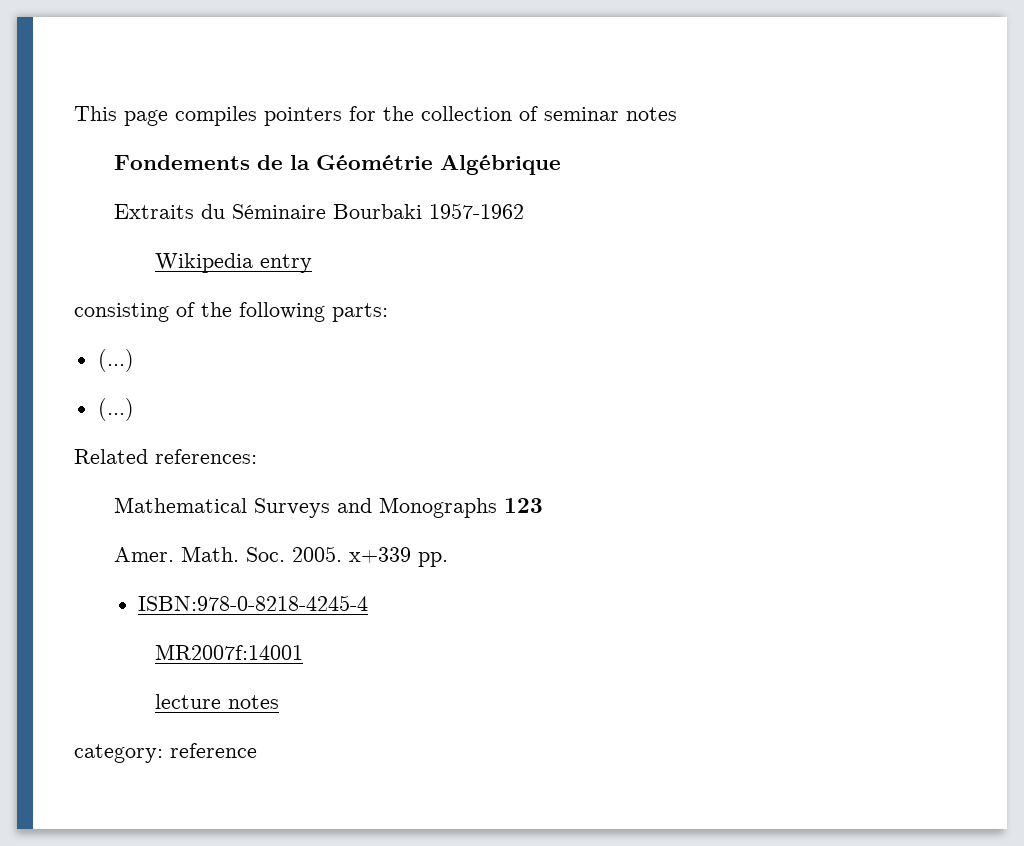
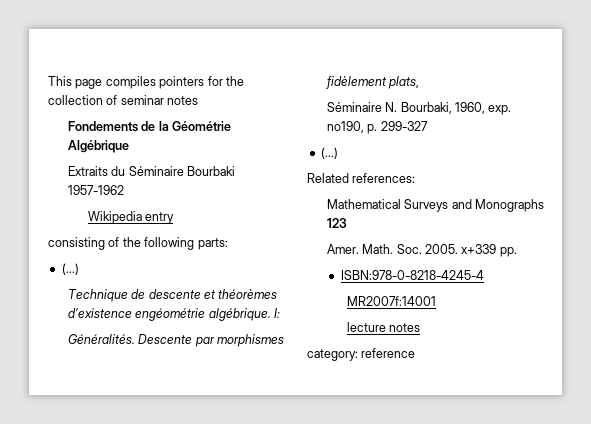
+ Technique de descente et théorèmes d’existence engéométrie algébrique. I:
+ Généralités. Descente par morphismes fidèlement plats,
+ Séminaire N. Bourbaki, 1960, exp. no190, p. 299-327

